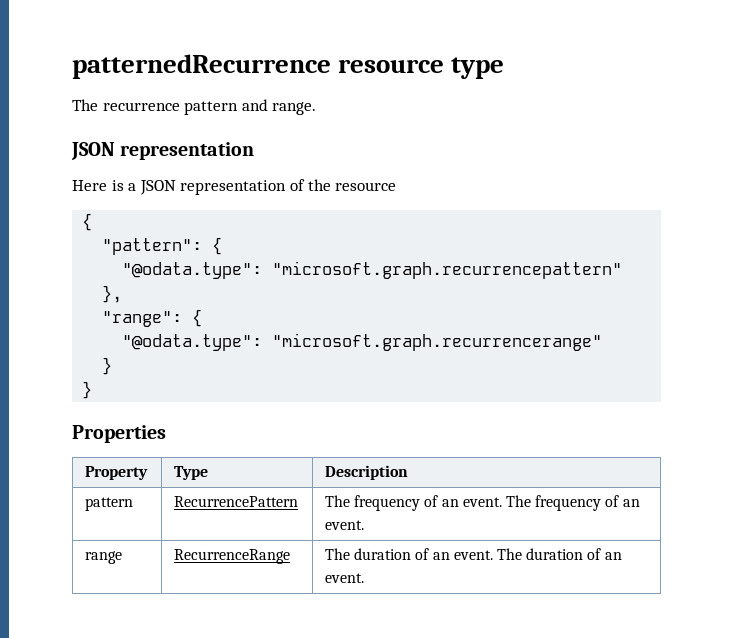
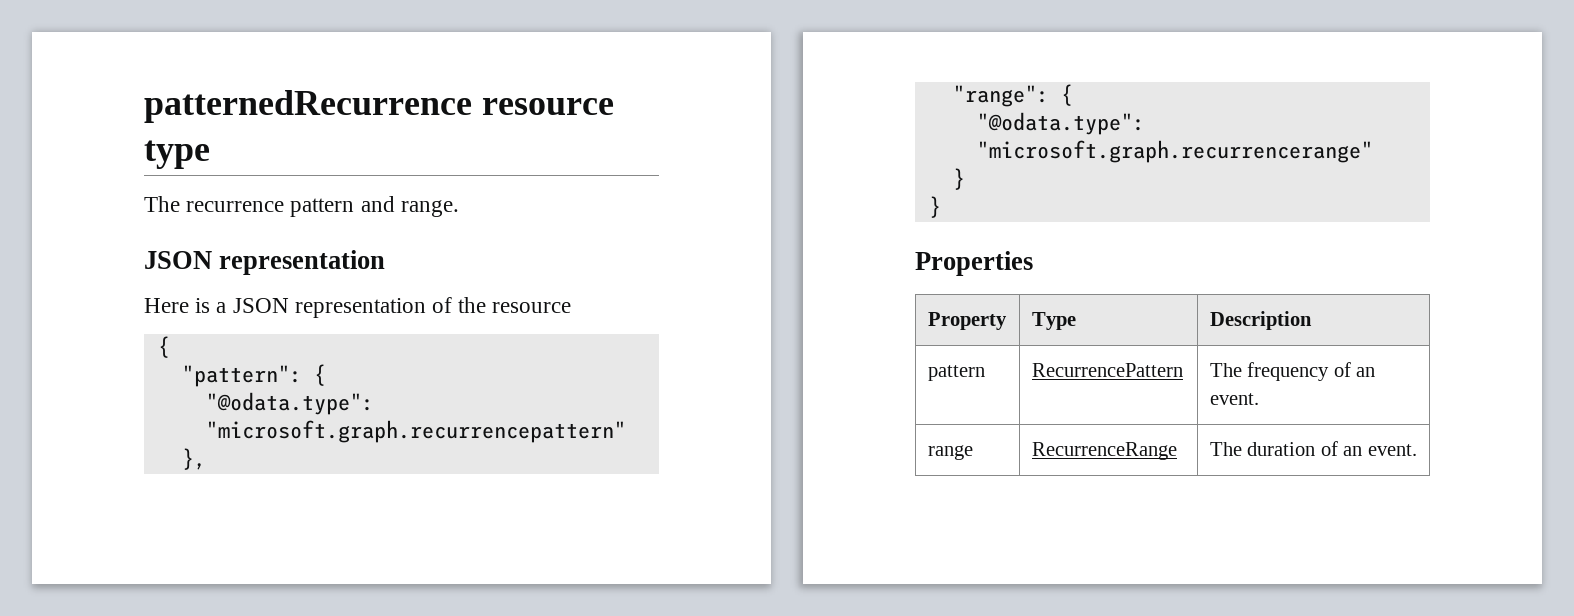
- pattern | RecurrencePattern | The frequency of an event. The frequency of an event.
+ pattern | RecurrencePattern | The frequency of an event.
- range | RecurrenceRange | The duration of an event. The duration of an event.
+ range | RecurrenceRange | The duration of an event.

